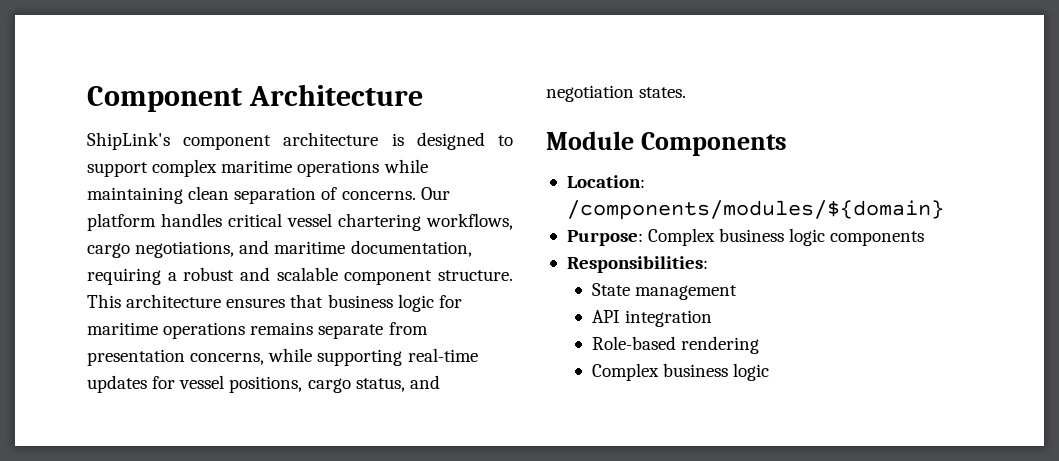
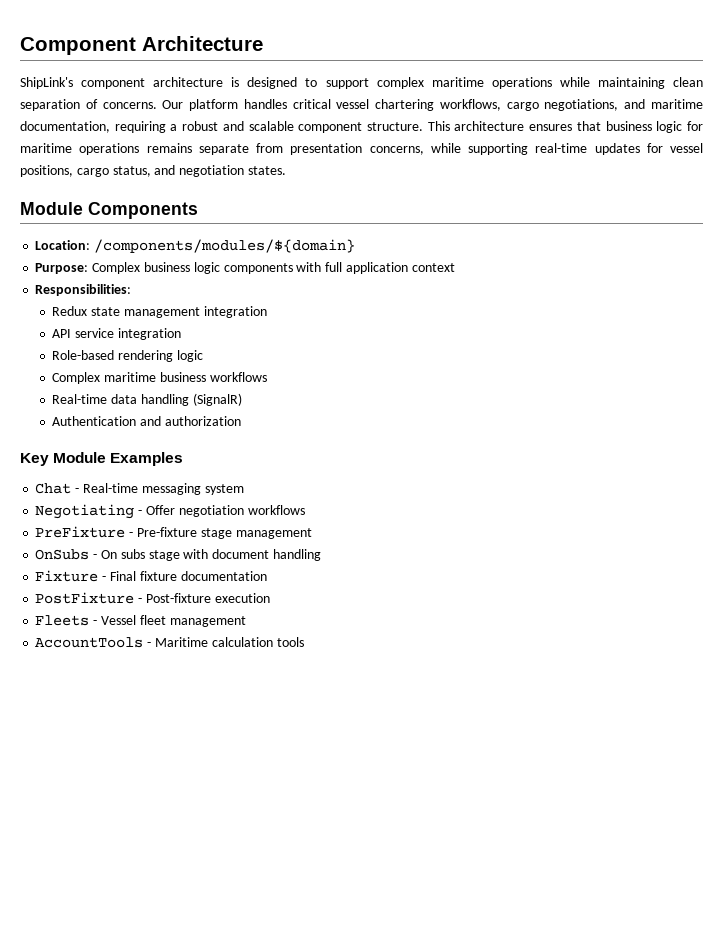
- Purpose: Complex business logic components
+ Purpose: Complex business logic components with full application context
- State management
+ Redux state management integration
- API integration
+ API service integration
- Role-based rendering
- Complex business logic
+ Role-based rendering logic
+ Complex maritime business workflows
+ Real-time data handling (SignalR)
+ Authentication and authorization
+ Key Module Examples
+ Chat - Real-time messaging system
+ Negotiating - Offer negotiation workflows
+ PreFixture - Pre-fixture stage management
+ OnSubs - On subs stage with document handling
+ Fixture - Final fixture documentation
+ PostFixture - Post-fixture execution
+ Fleets - Vessel fleet management
+ AccountTools - Maritime calculation tools

